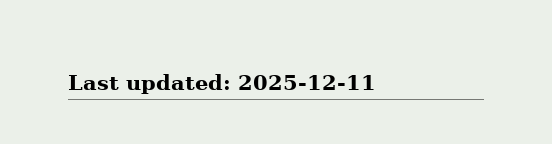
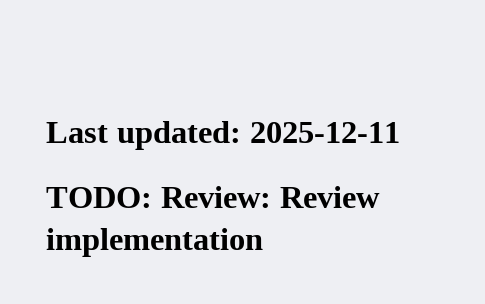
+ TODO: Review: Review implementation

